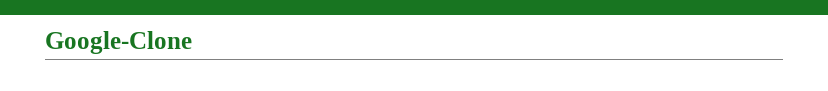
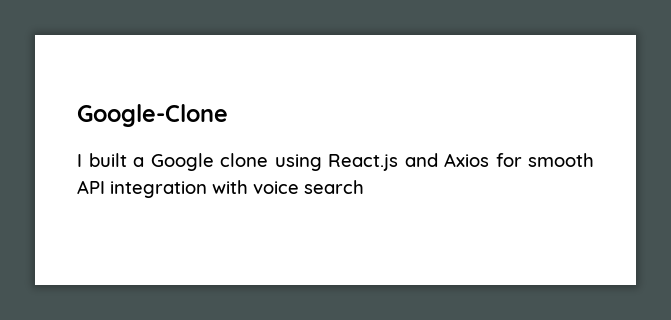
+ I built a Google clone using React.js and Axios for smooth API integration with voice search

